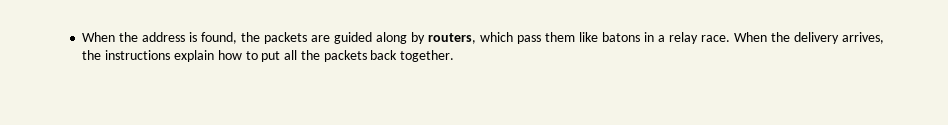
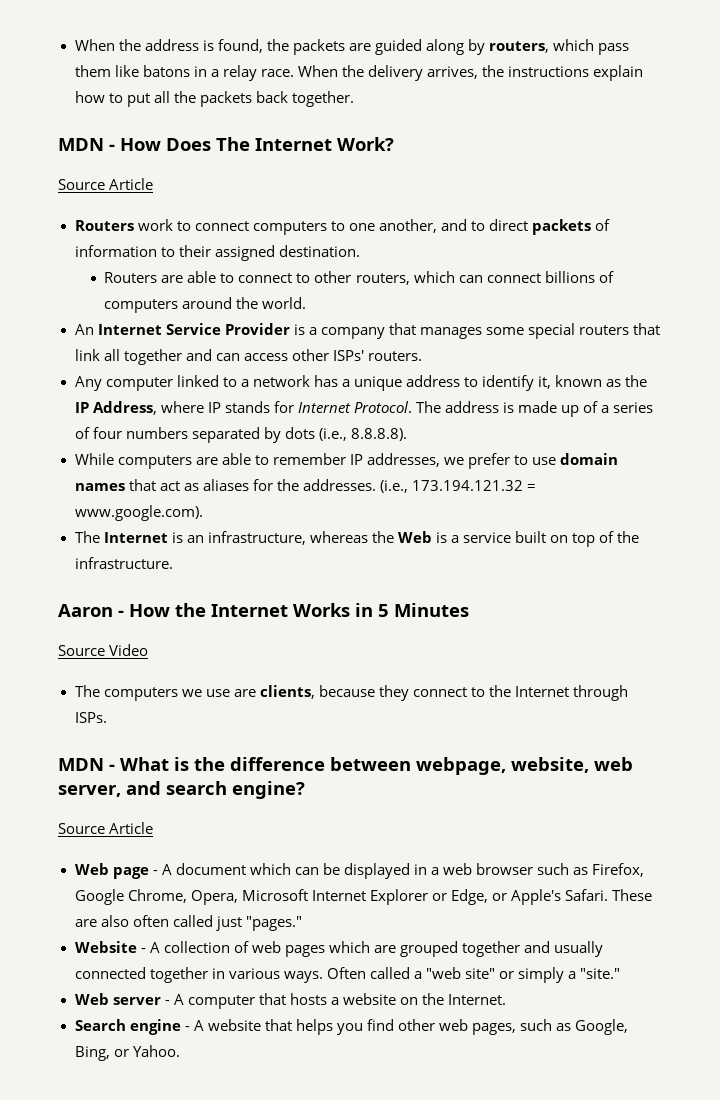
+ MDN - How Does The Internet Work?
+ Source Article
+ Routers work to connect computers to one another, and to direct packets of information to their assigned destination.
+ Routers are able to connect to other routers, which can connect billions of computers around the world.
+ An Internet Service Provider is a company that manages some special routers that link all together and can access other ISPs' routers.
+ Any computer linked to a network has a unique address to identify it, known as the IP Address, where IP stands for Internet Protocol. The address is made up of a series of four numbers separated by dots (i.e., 8.8.8.8).
+ While computers are able to remember IP addresses, we prefer to use domain names that act as aliases for the addresses. (i.e., 173.194.121.32 = www.google.com).
+ The Internet is an infrastructure, whereas the Web is a service built on top of the infrastructure.
+ Aaron - How the Internet Works in 5 Minutes
+ Source Video
+ The computers we use are clients, because they connect to the Internet through ISPs.
+ MDN - What is the difference between webpage, website, web server, and search engine?
+ Source Article
+ Web page - A document which can be displayed in a web browser such as Firefox, Google Chrome, Opera, Microsoft Internet Explorer or Edge, or Apple's Safari. These are also often called just "pages."
+ Website - A collection of web pages which are grouped together and usually connected together in various ways. Often called a "web site" or simply a "site."
+ Web server - A computer that hosts a website on the Internet.
+ Search engine - A website that helps you find other web pages, such as Google, Bing, or Yahoo.

